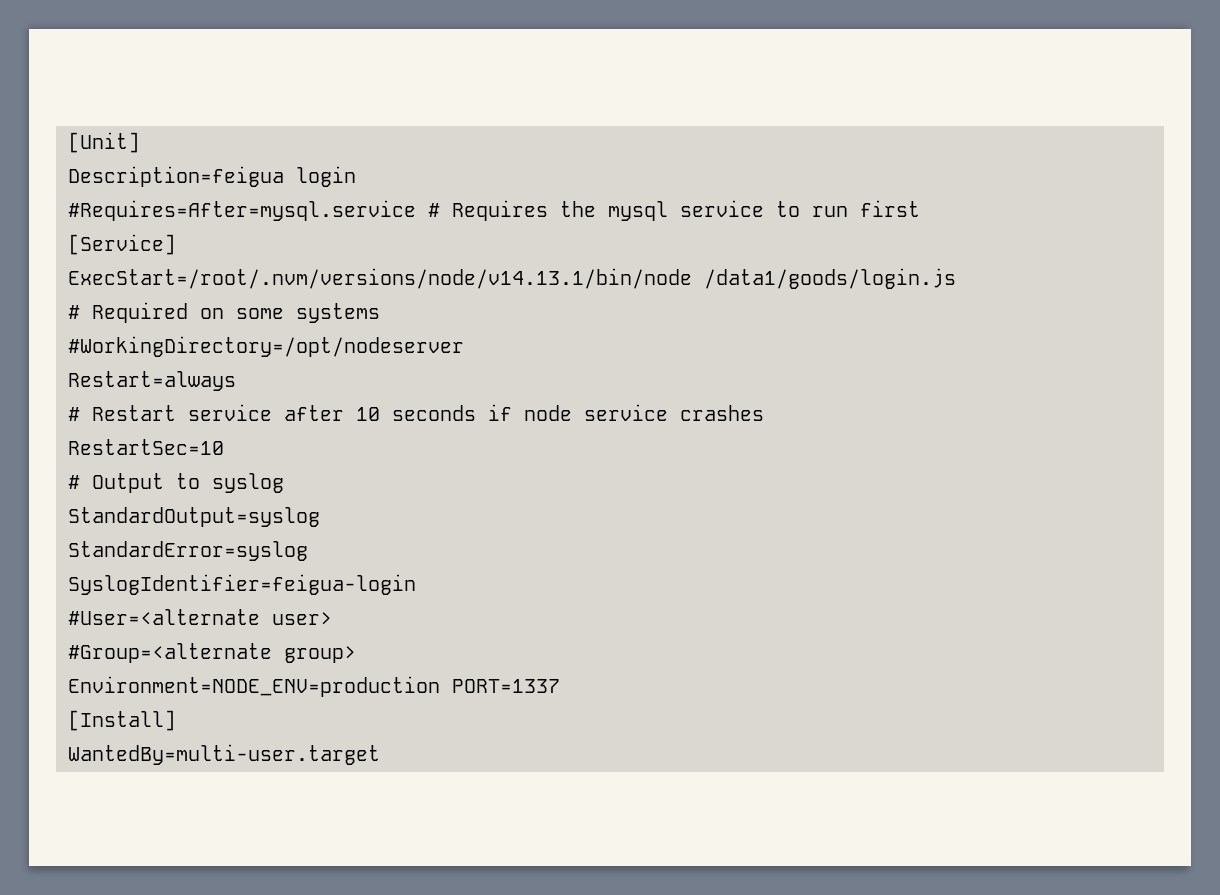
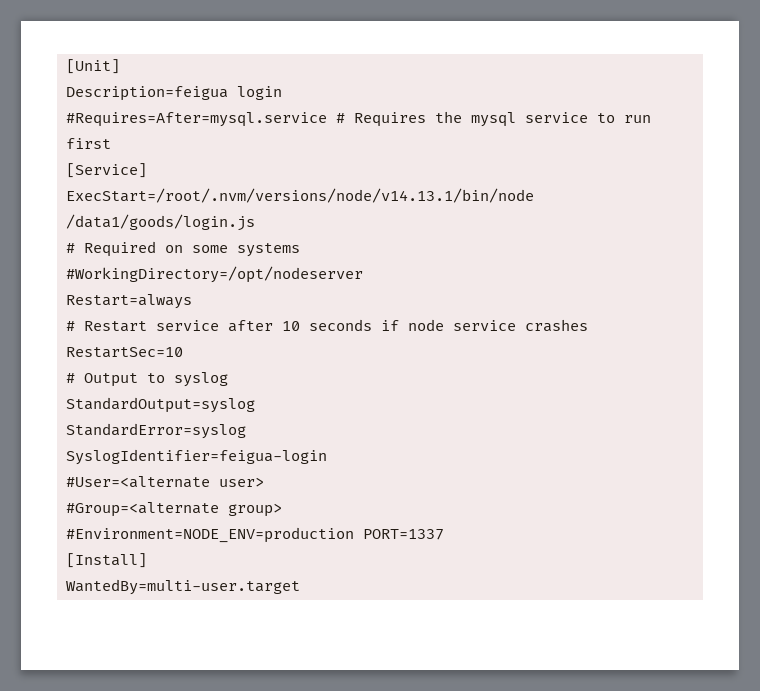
- Environment=NODE_ENV=production PORT=1337
+ #Environment=NODE_ENV=production PORT=1337

